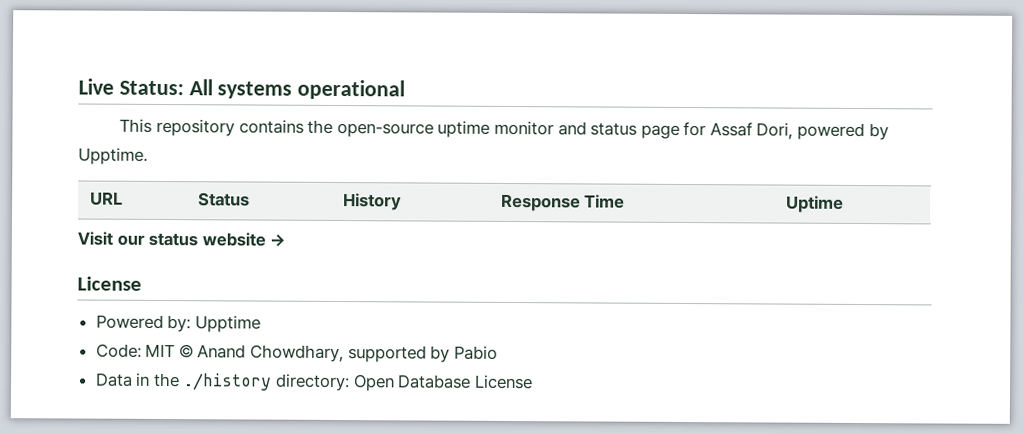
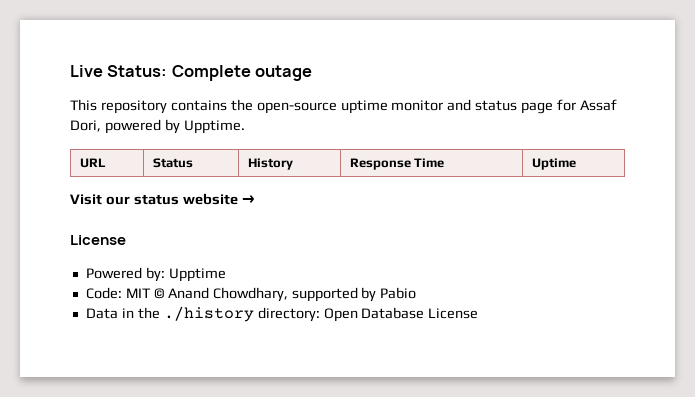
- Live Status: All systems operational
+ Live Status: Complete outage

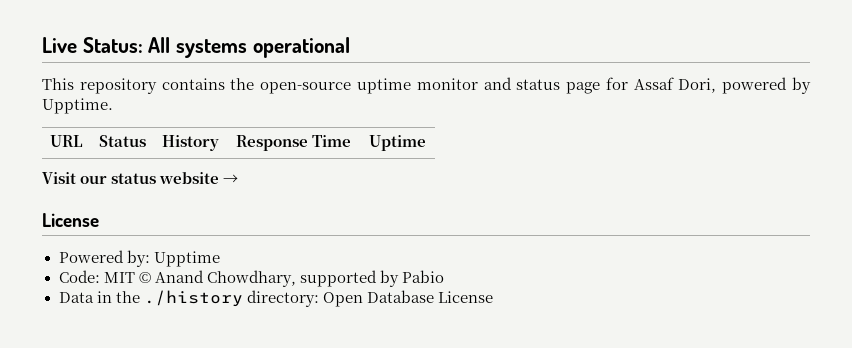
- Live Status: Complete outage
+ Live Status: All systems operational

